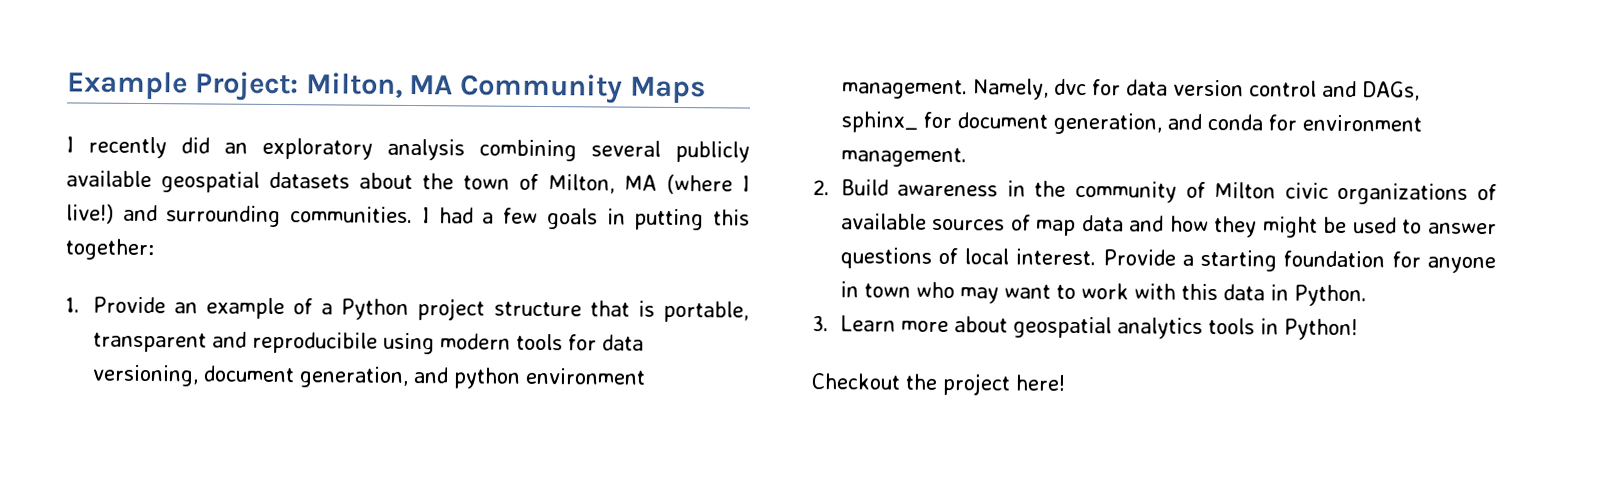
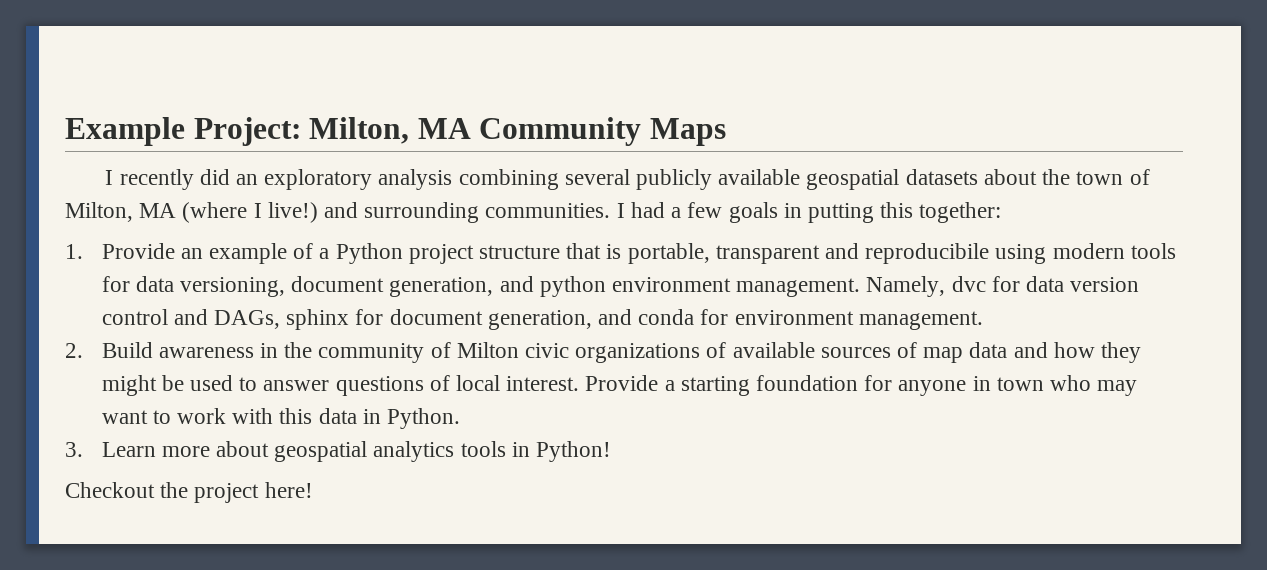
- Namely, dvc for data version control and DAGs, sphinx_ for document generation, and conda for environment management.
+ Namely, dvc for data version control and DAGs, sphinx for document generation, and conda for environment management.

